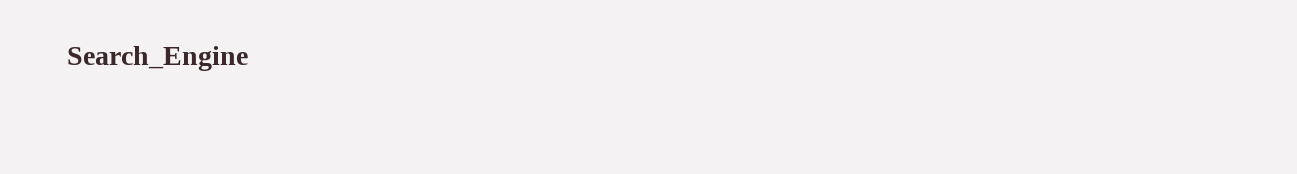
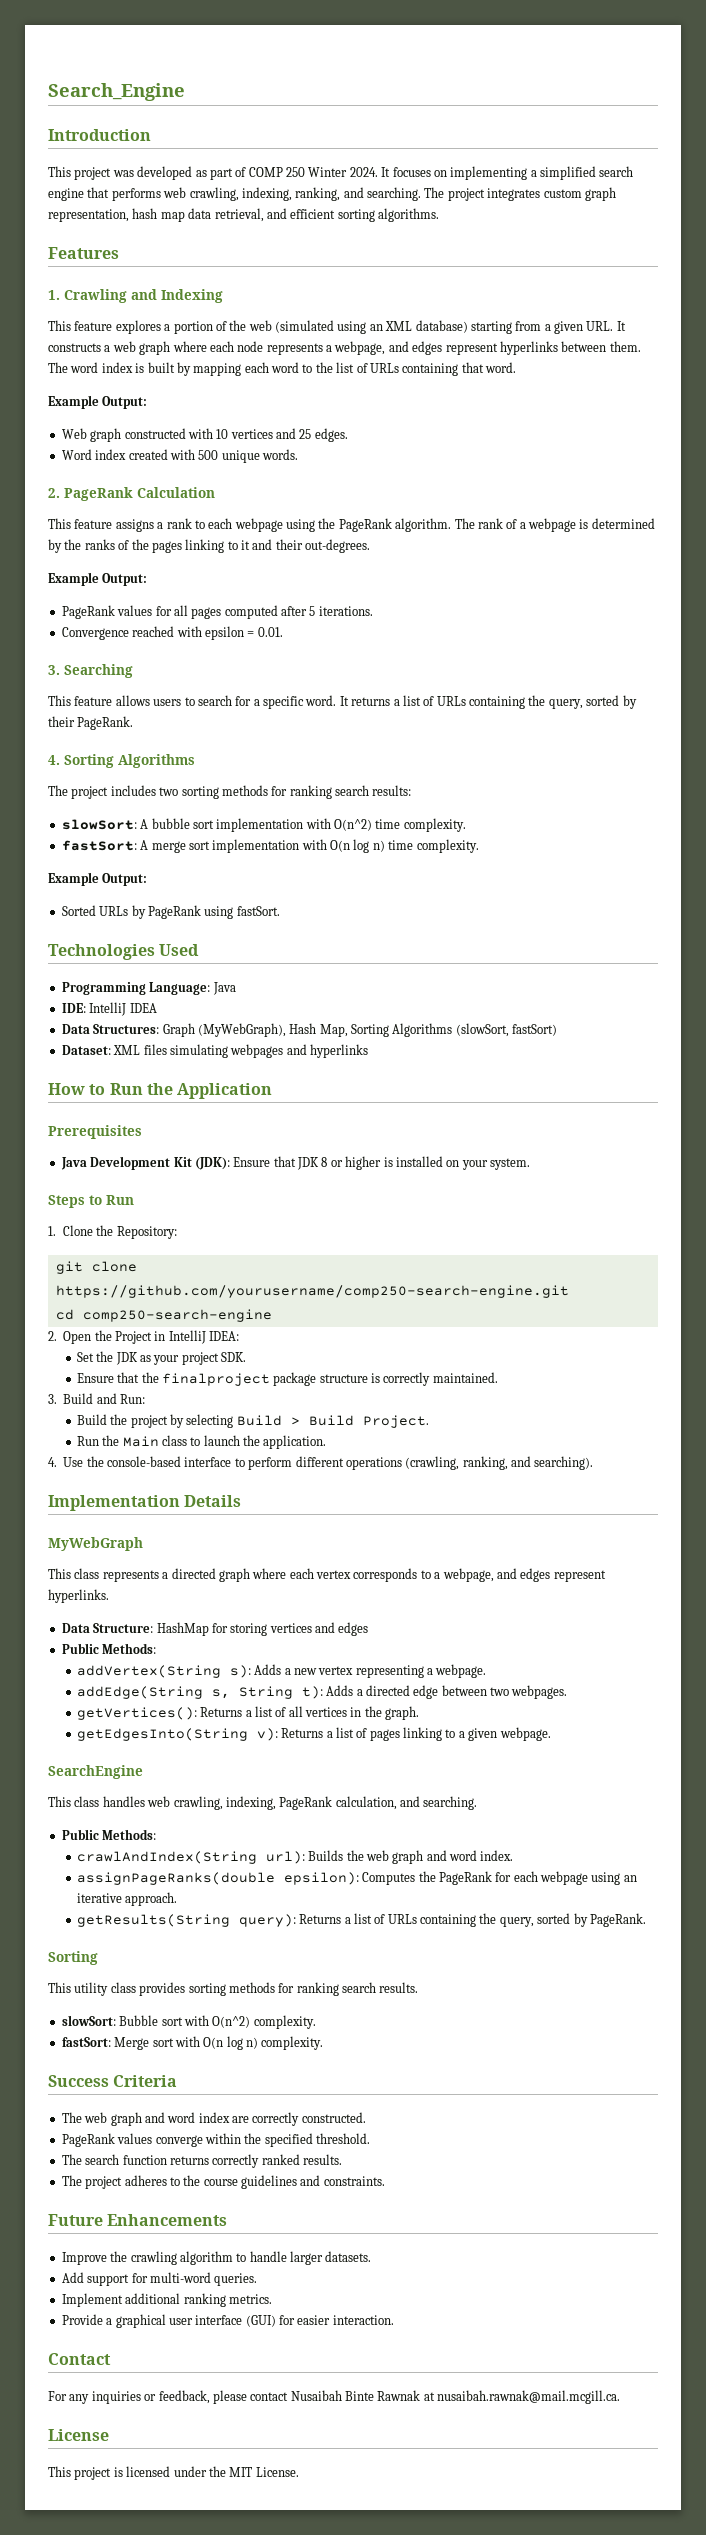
+ Introduction
+ This project was developed as part of COMP 250 Winter 2024. It focuses on implementing a simplified search engine that performs web crawling, indexing, ranking, and searching. The project integrates custom graph representation, hash map data retrieval, and efficient sorting algorithms.
+ Features
+ 1. Crawling and Indexing
+ This feature explores a portion of the web (simulated using an XML database) starting from a given URL. It constructs a web graph where each node represents a webpage, and edges represent hyperlinks between them. The word index is built by mapping each word to the list of URLs containing that word.
+ Example Output:
+ Web graph constructed with 10 vertices and 25 edges.
+ Word index created with 500 unique words.
+ 2. PageRank Calculation
+ This feature assigns a rank to each webpage using the PageRank algorithm. The rank of a webpage is determined by the ranks of the pages linking to it and their out-degrees.
+ Example Output:
+ PageRank values for all pages computed after 5 iterations.
+ Convergence reached with epsilon = 0.01.
+ 3. Searching
+ This feature allows users to search for a specific word. It returns a list of URLs containing the query, sorted by their PageRank.
+ 4. Sorting Algorithms
+ The project includes two sorting methods for ranking search results:
+ slowSort: A bubble sort implementation with O(n^2) time complexity.
+ fastSort: A merge sort implementation with O(n log n) time complexity.
+ Example Output:
+ Sorted URLs by PageRank using fastSort.
+ Technologies Used
+ Programming Language: Java
+ IDE: IntelliJ IDEA
+ Data Structures: Graph (MyWebGraph), Hash Map, Sorting Algorithms (slowSort, fastSort)
+ Dataset: XML files simulating webpages and hyperlinks
+ How to Run the Application
+ Prerequisites
+ Java Development Kit (JDK): Ensure that JDK 8 or higher is installed on your system.
+ Steps to Run
+ 1. Clone the Repository:
+ git clone https://github.com/yourusername/comp250-search-engine.git
+ cd comp250-search-engine
+ 2. Open the Project in IntelliJ IDEA:
+ Set the JDK as your project SDK.
+ Ensure that the finalproject package structure is correctly maintained.
+ 3. Build and Run:
+ Build the project by selecting Build > Build Project.
+ Run the Main class to launch the application.
+ 4. Use the console-based interface to perform different operations (crawling, ranking, and searching).
+ Implementation Details
+ MyWebGraph
+ This class represents a directed graph where each vertex corresponds to a webpage, and edges represent hyperlinks.
+ Data Structure: HashMap for storing vertices and edges
+ Public Methods:
+ addVertex(String s): Adds a new vertex representing a webpage.
+ addEdge(String s, String t): Adds a directed edge between two webpages.
+ getVertices(): Returns a list of all vertices in the graph.
+ getEdgesInto(String v): Returns a list of pages linking to a given webpage.
+ SearchEngine
+ This class handles web crawling, indexing, PageRank calculation, and searching.
+ Public Methods:
+ crawlAndIndex(String url): Builds the web graph and word index.
+ assignPageRanks(double epsilon): Computes the PageRank for each webpage using an iterative approach.
+ getResults(String query): Returns a list of URLs containing the query, sorted by PageRank.
+ Sorting
+ This utility class provides sorting methods for ranking search results.
+ slowSort: Bubble sort with O(n^2) complexity.
+ fastSort: Merge sort with O(n log n) complexity.
+ Success Criteria
+ The web graph and word index are correctly constructed.
+ PageRank values converge within the specified threshold.
+ The search function returns correctly ranked results.
+ The project adheres to the course guidelines and constraints.
+ Future Enhancements
+ Improve the crawling algorithm to handle larger datasets.
+ Add support for multi-word queries.
+ Implement additional ranking metrics.
+ Provide a graphical user interface (GUI) for easier interaction.
+ Contact
+ For any inquiries or feedback, please contact Nusaibah Binte Rawnak at nusaibah.rawnak@mail.mcgill.ca.
+ License
+ This project is licensed under the MIT License.

